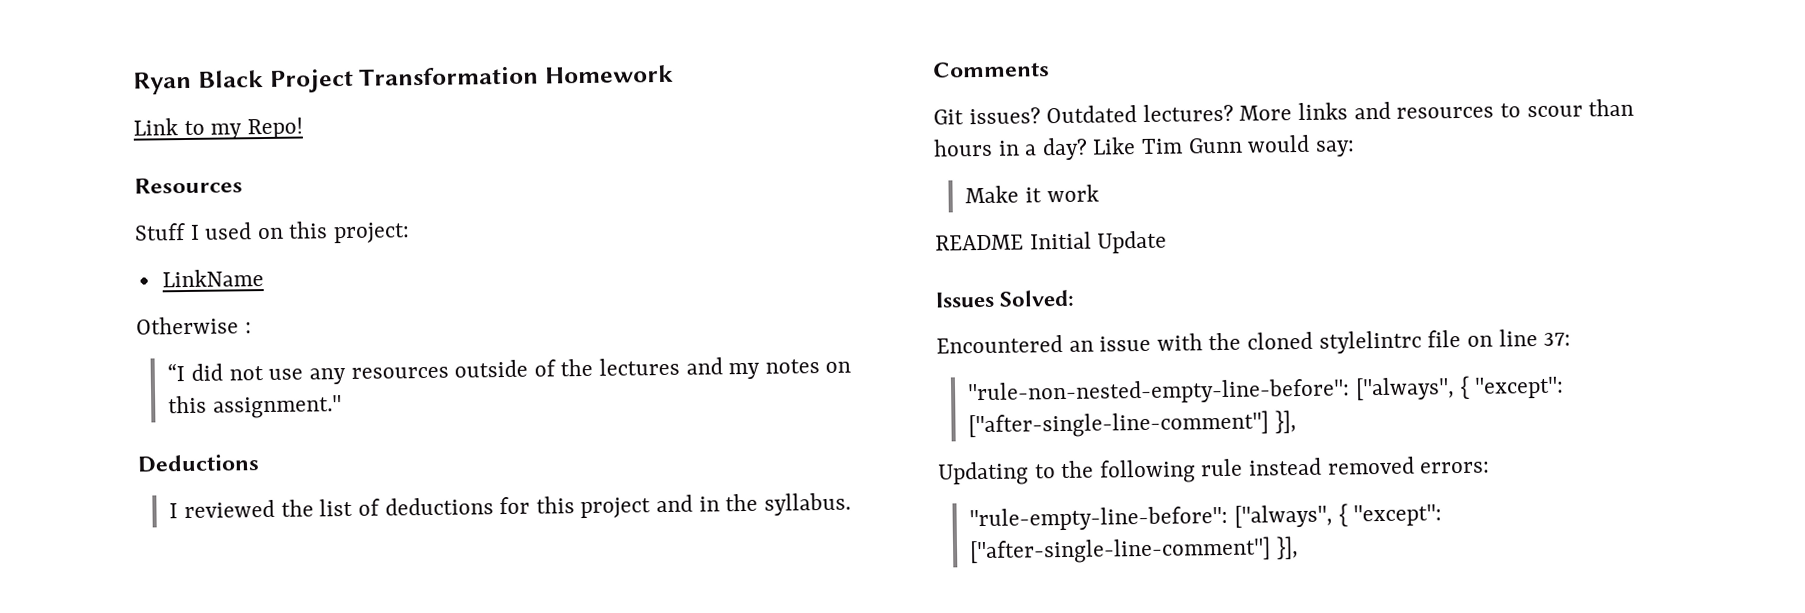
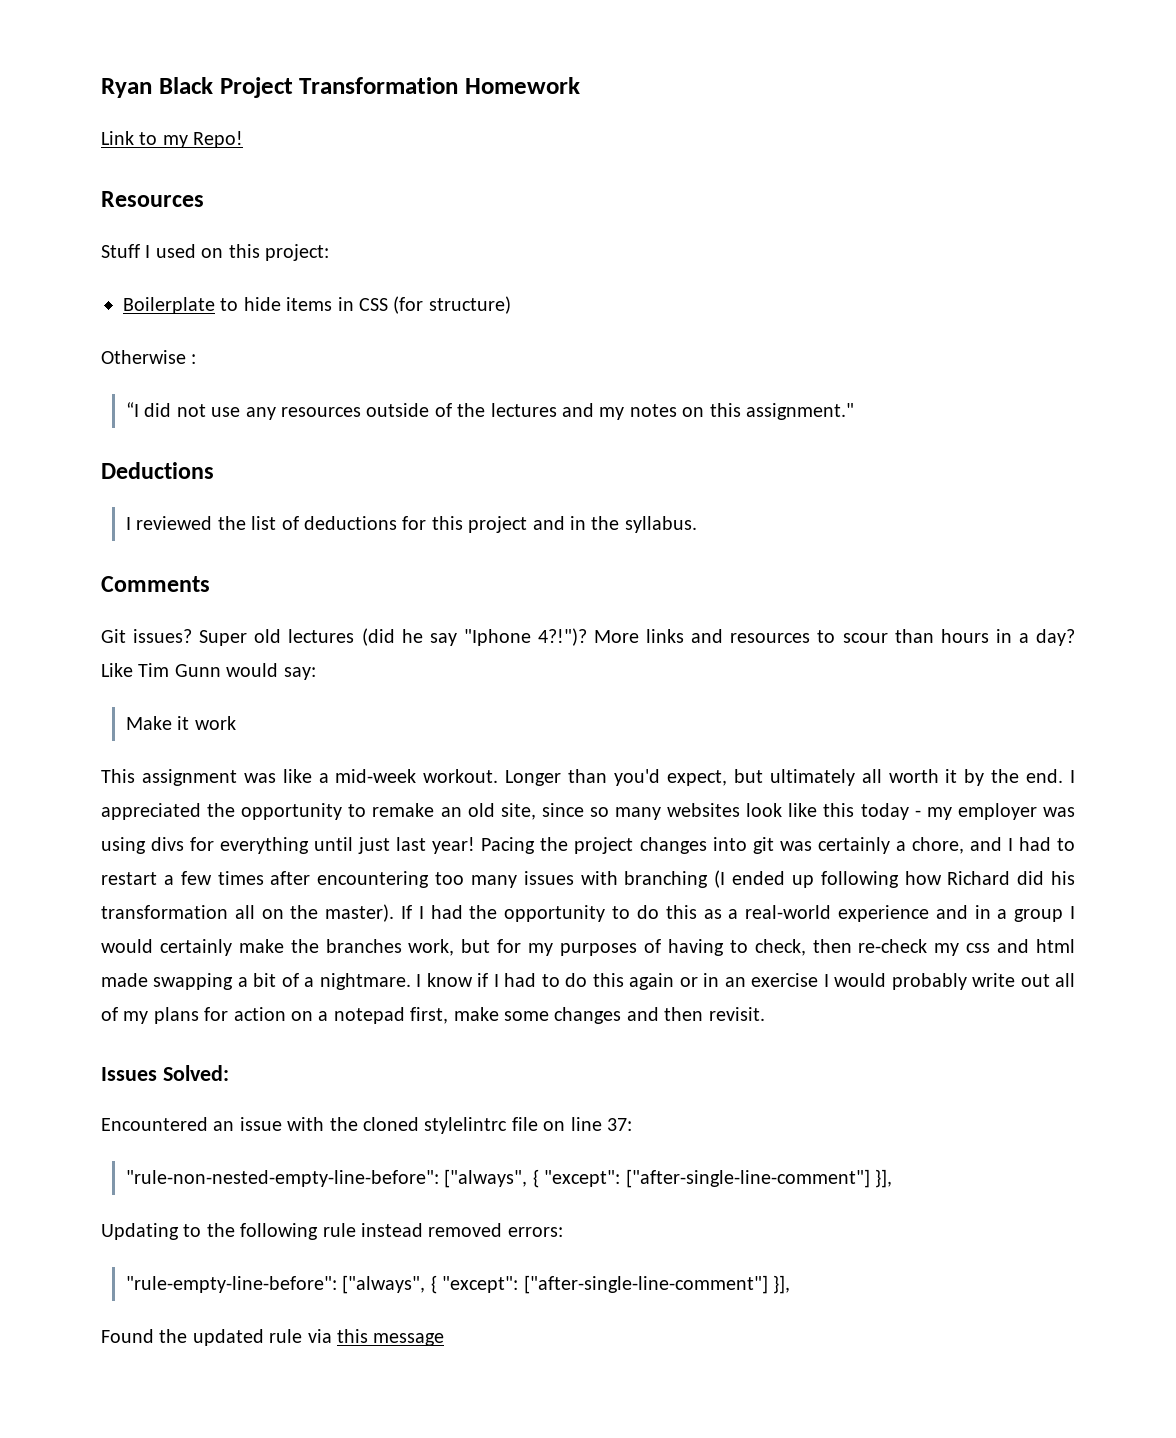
- LinkName
+ Boilerplate to hide items in CSS (for structure)
- Outdated lectures?
+ Super old lectures (did he say "Iphone 4?!")?
- README Initial Update
+ This assignment was like a mid-week workout. Longer than you'd expect, but ultimately all worth it by the end. I appreciated the opportunity to remake an old site, since so many websites look like this today - my employer was using divs for everything until just last year! Pacing the project changes into git was certainly a chore, and I had to restart a few times after encountering too many issues with branching (I ended up following how Richard did his transformation all on the master). If I had the opportunity to do this as a real-world experience and in a group I would certainly make the branches work, but for my purposes of having to check, then re-check my css and html made swapping a bit of a nightmare. I know if I had to do this again or in an exercise I would probably write out all of my plans for action on a notepad first, make some changes and then revisit.
+ Found the updated rule via this message

